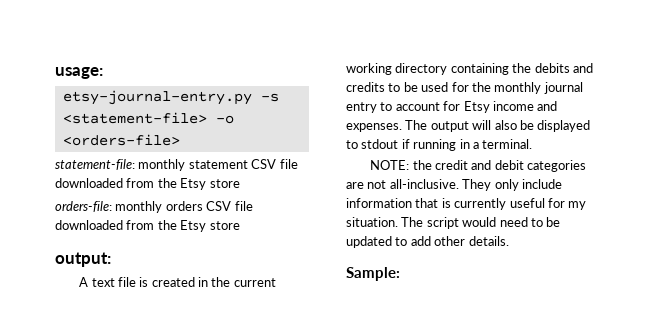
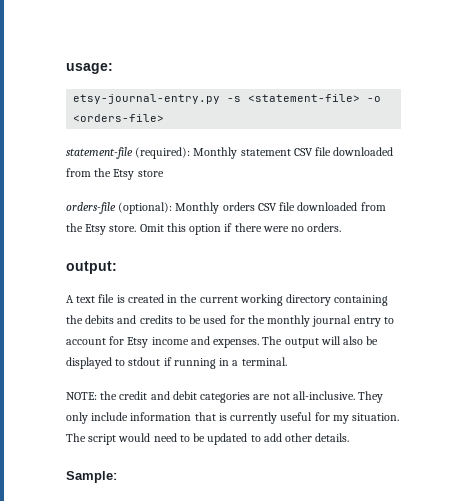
- statement-file: monthly statement CSV file downloaded from the Etsy store
+ statement-file (required): Monthly statement CSV file downloaded from the Etsy store
- orders-file: monthly orders CSV file downloaded from the Etsy store
+ orders-file (optional): Monthly orders CSV file downloaded from the Etsy store. Omit this option if there were no orders.

